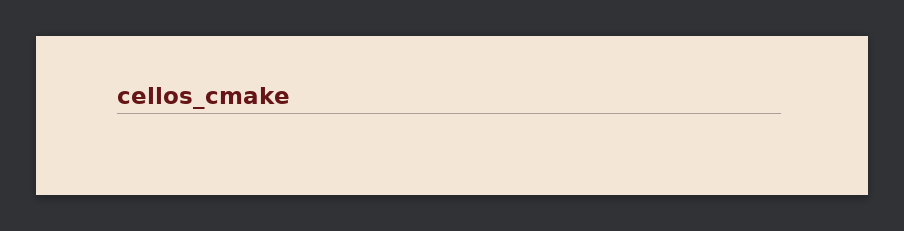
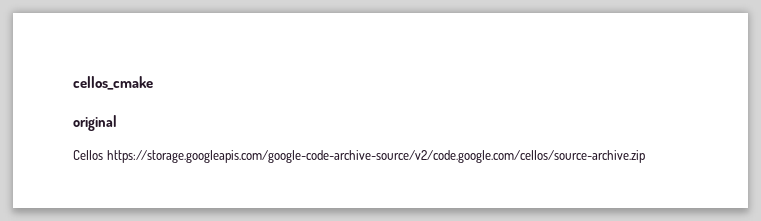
+ original
+ Cellos https://storage.googleapis.com/google-code-archive-source/v2/code.google.com/cellos/source-archive.zip

